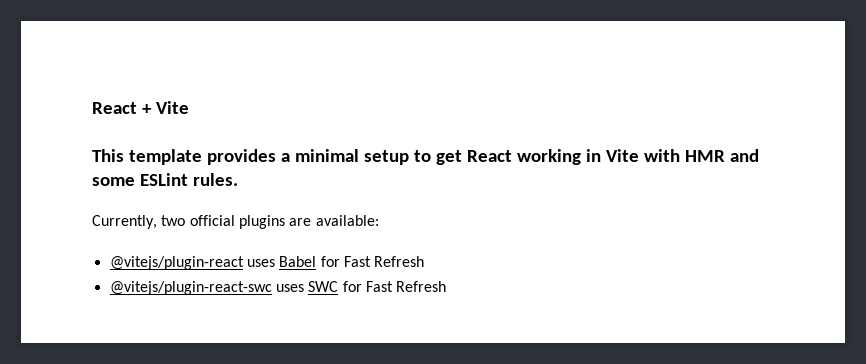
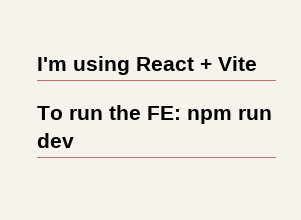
- React + Vite
+ I'm using React + Vite
- This template provides a minimal setup to get React working in Vite with HMR and some ESLint rules.
- Currently, two official plugins are available:
- @vitejs/plugin-react uses Babel for Fast Refresh
- @vitejs/plugin-react-swc uses SWC for Fast Refresh
+ To run the FE: npm run dev

